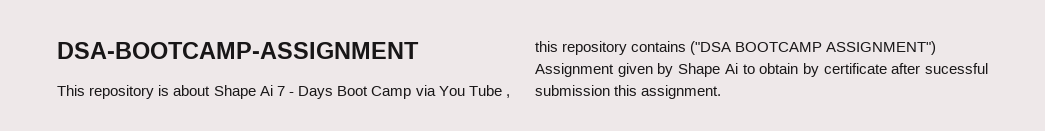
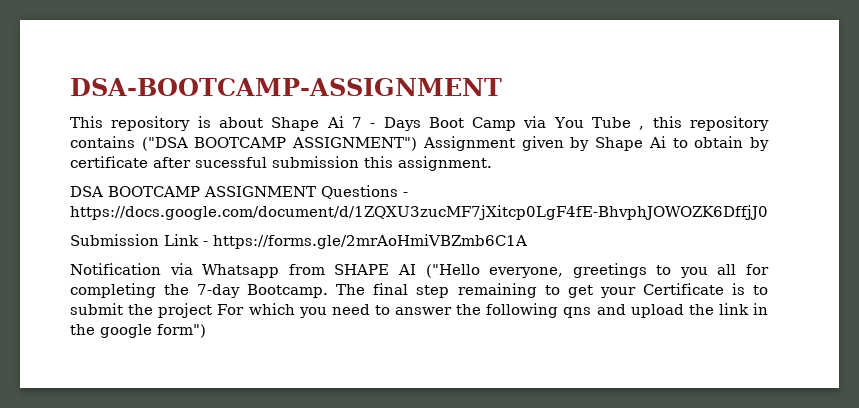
+ DSA BOOTCAMP ASSIGNMENT Questions - https://docs.google.com/document/d/1ZQXU3zucMF7jXitcp0LgF4fE-BhvphJOWOZK6DffjJ0
+ Submission Link - https://forms.gle/2mrAoHmiVBZmb6C1A
+ Notification via Whatsapp from SHAPE AI ("Hello everyone, greetings to you all for completing the 7-day Bootcamp. The final step remaining to get your Certificate is to submit the project For which you need to answer the following qns and upload the link in the google form")

